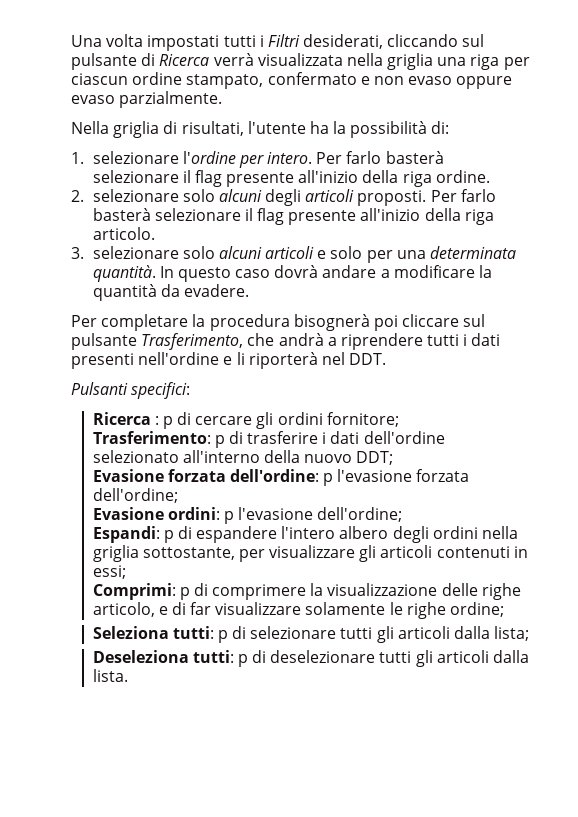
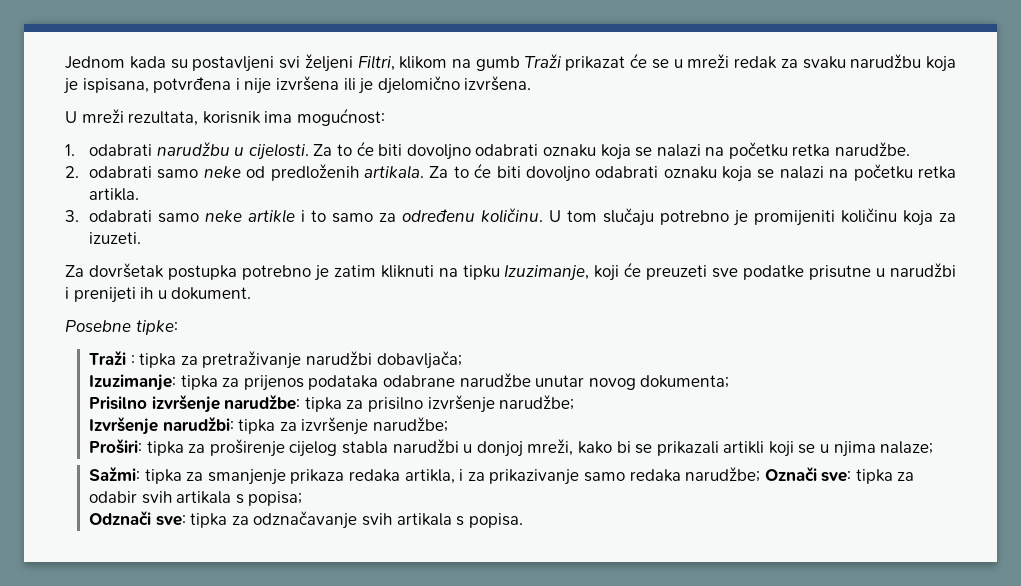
- Una volta impostati tutti i Filtri desiderati, cliccando sul pulsante di Ricerca verrà visualizzata nella griglia una riga per ciascun ordine stampato, confermato e non evaso oppure evaso parzialmente.
- Nella griglia di risultati, l'utente ha la possibilità di:
- 1. selezionare l'ordine per intero. Per farlo basterà selezionare il flag presente all'inizio della riga ordine.
- 2. selezionare solo alcuni degli articoli proposti. Per farlo basterà selezionare il flag presente all'inizio della riga articolo.
- 3. selezionare solo alcuni articoli e solo per una determinata quantità. In questo caso dovrà andare a modificare la quantità da evadere.
- Per completare la procedura bisognerà poi cliccare sul pulsante Trasferimento, che andrà a riprendere tutti i dati presenti nell'ordine e li riporterà nel DDT.
- Pulsanti specifici:
- Ricerca : p di cercare gli ordini fornitore;
- Trasferimento: p di trasferire i dati dell'ordine selezionato all'interno della nuovo DDT;
- Evasione forzata dell'ordine: p l'evasione forzata dell'ordine;
- Evasione ordini: p l'evasione dell'ordine;
- Espandi: p di espandere l'intero albero degli ordini nella griglia sottostante, per visualizzare gli articoli contenuti in essi;
- Comprimi: p di comprimere la visualizzazione delle righe articolo, e di far visualizzare solamente le righe ordine;
- Seleziona tutti: p di selezionare tutti gli articoli dalla lista;
- Deseleziona tutti: p di deselezionare tutti gli articoli dalla lista.
+ Jednom kada su postavljeni svi željeni Filtri, klikom na gumb Traži prikazat će se u mreži redak za svaku narudžbu koja je ispisana, potvrđena i nije izvršena ili je djelomično izvršena.
+ U mreži rezultata, korisnik ima mogućnost:
+ 1. odabrati narudžbu u cijelosti. Za to će biti dovoljno odabrati oznaku koja se nalazi na početku retka narudžbe.
+ 2. odabrati samo neke od predloženih artikala. Za to će biti dovoljno odabrati oznaku koja se nalazi na početku retka artikla.
+ 3. odabrati samo neke artikle i to samo za određenu količinu. U tom slučaju potrebno je promijeniti količinu koja za izuzeti.
+ Za dovršetak postupka potrebno je zatim kliknuti na tipku Izuzimanje, koji će preuzeti sve podatke prisutne u narudžbi i prenijeti ih u dokument.
+ Posebne tipke:
+ Traži : tipka za pretraživanje narudžbi dobavljača;
+ Izuzimanje: tipka za prijenos podataka odabrane narudžbe unutar novog dokumenta;
+ Prisilno izvršenje narudžbe: tipka za prisilno izvršenje narudžbe;
+ Izvršenje narudžbi: tipka za izvršenje narudžbe;
+ Proširi: tipka za proširenje cijelog stabla narudžbi u donjoj mreži, kako bi se prikazali artikli koji se u njima nalaze;
+ Sažmi: tipka za smanjenje prikaza redaka artikla, i za prikazivanje samo redaka narudžbe; Označi sve: tipka za odabir svih artikala s popisa;
+ Odznači sve: tipka za odznačavanje svih artikala s popisa.

